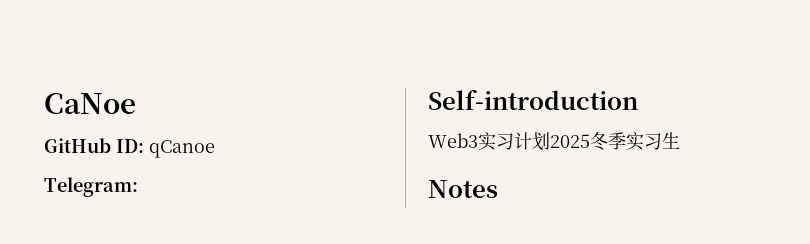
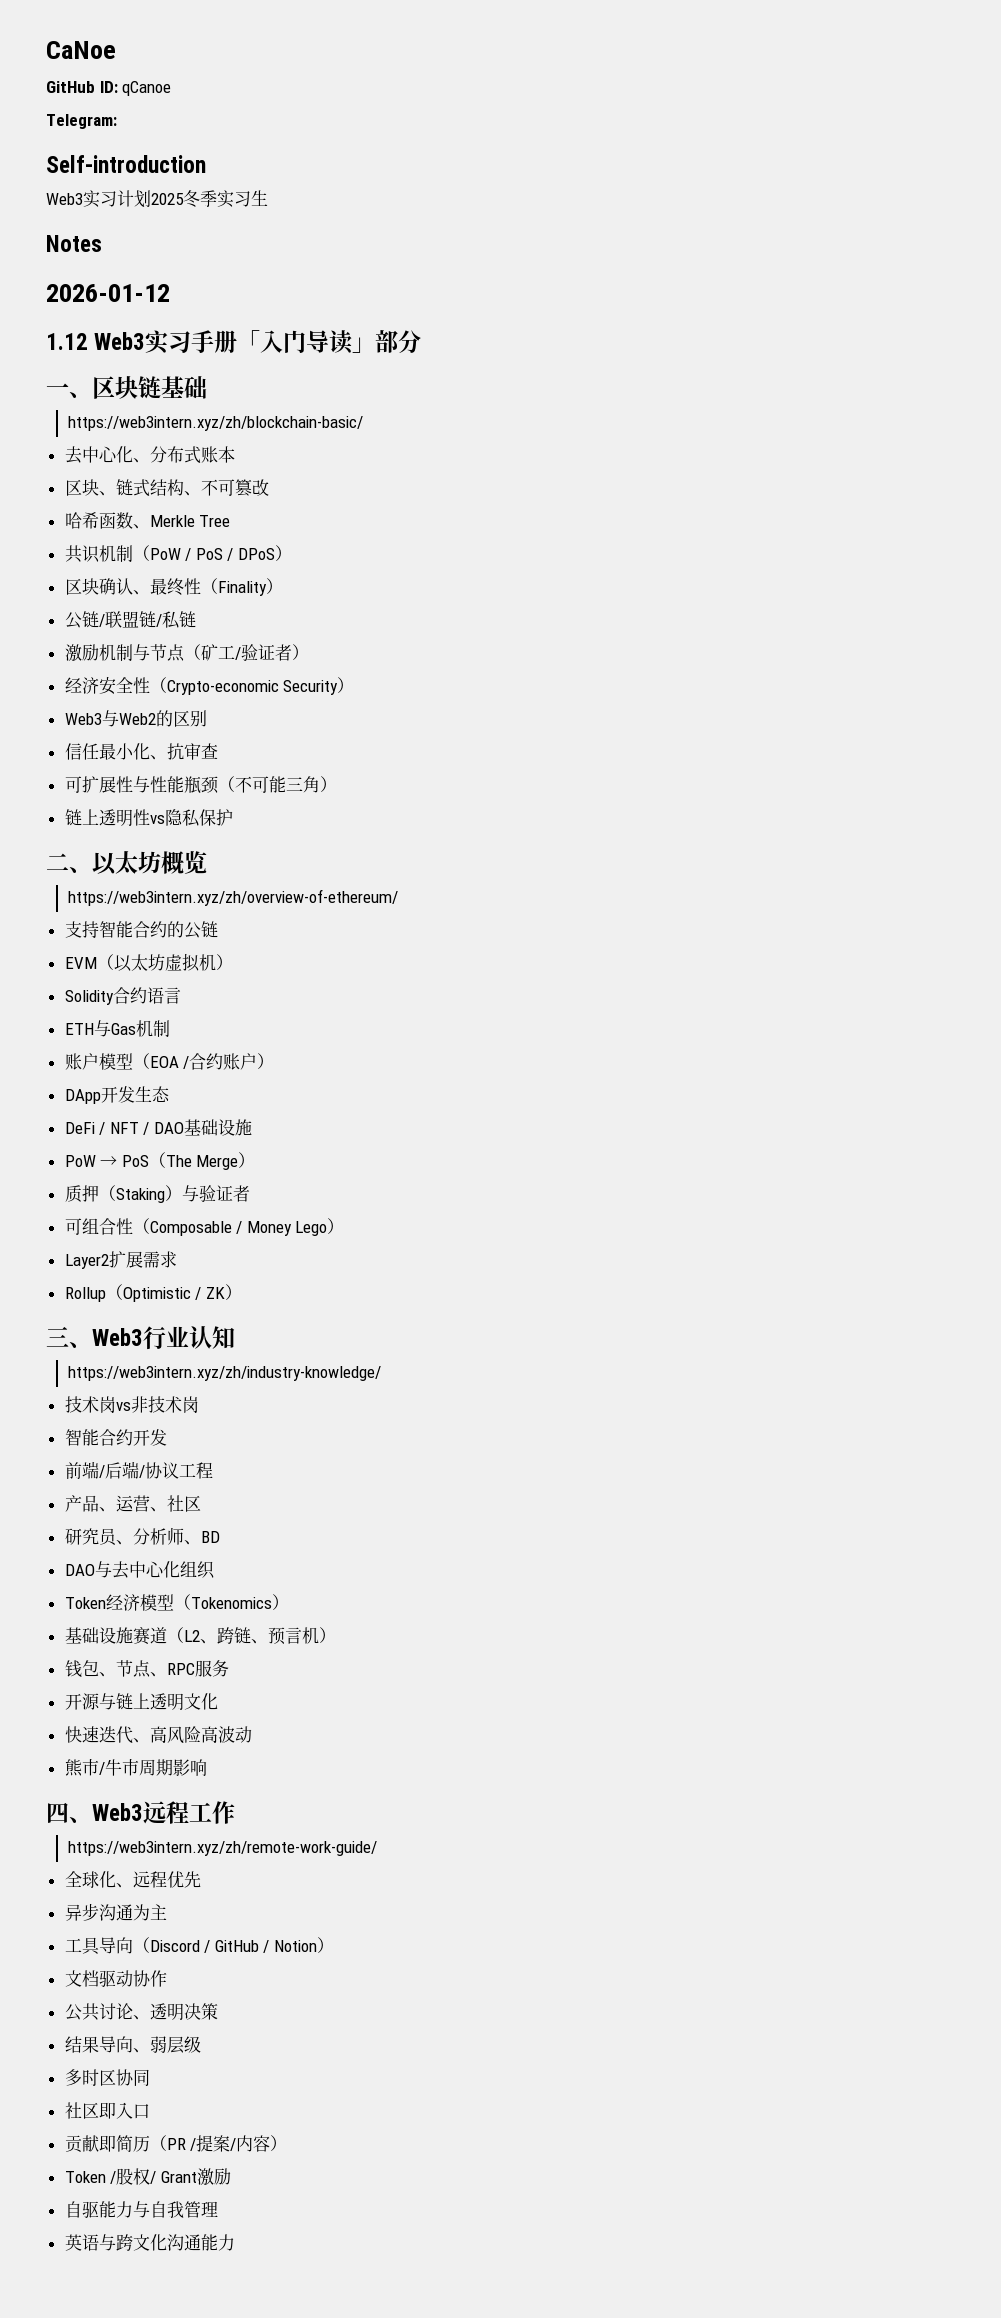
+ 2026-01-12
+ 1.12 Web3实习手册「入门导读」部分
+ 一、区块链基础
+ https://web3intern.xyz/zh/blockchain-basic/
+ 去中心化、分布式账本
+ 区块、链式结构、不可篡改
+ 哈希函数、Merkle Tree
+ 共识机制（PoW / PoS / DPoS）
+ 区块确认、最终性（Finality）
+ 公链/联盟链/私链
+ 激励机制与节点（矿工/验证者）
+ 经济安全性（Crypto-economic Security）
+ Web3与Web2的区别
+ 信任最小化、抗审查
+ 可扩展性与性能瓶颈（不可能三角）
+ 链上透明性vs隐私保护
+ 二、以太坊概览
+ https://web3intern.xyz/zh/overview-of-ethereum/
+ 支持智能合约的公链
+ EVM（以太坊虚拟机）
+ Solidity合约语言
+ ETH与Gas机制
+ 账户模型（EOA /合约账户）
+ DApp开发生态
+ DeFi / NFT / DAO基础设施
+ PoW → PoS（The Merge）
+ 质押（Staking）与验证者
+ 可组合性（Composable / Money Lego）
+ Layer2扩展需求
+ Rollup（Optimistic / ZK）
+ 三、Web3行业认知
+ https://web3intern.xyz/zh/industry-knowledge/
+ 技术岗vs非技术岗
+ 智能合约开发
+ 前端/后端/协议工程
+ 产品、运营、社区
+ 研究员、分析师、BD
+ DAO与去中心化组织
+ Token经济模型（Tokenomics）
+ 基础设施赛道（L2、跨链、预言机）
+ 钱包、节点、RPC服务
+ 开源与链上透明文化
+ 快速迭代、高风险高波动
+ 熊市/牛市周期影响
+ 四、Web3远程工作
+ https://web3intern.xyz/zh/remote-work-guide/
+ 全球化、远程优先
+ 异步沟通为主
+ 工具导向（Discord / GitHub / Notion）
+ 文档驱动协作
+ 公共讨论、透明决策
+ 结果导向、弱层级
+ 多时区协同
+ 社区即入口
+ 贡献即简历（PR /提案/内容）
+ Token /股权/ Grant激励
+ 自驱能力与自我管理
+ 英语与跨文化沟通能力

